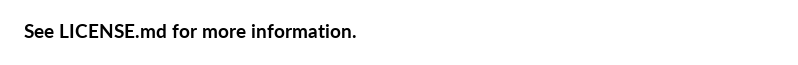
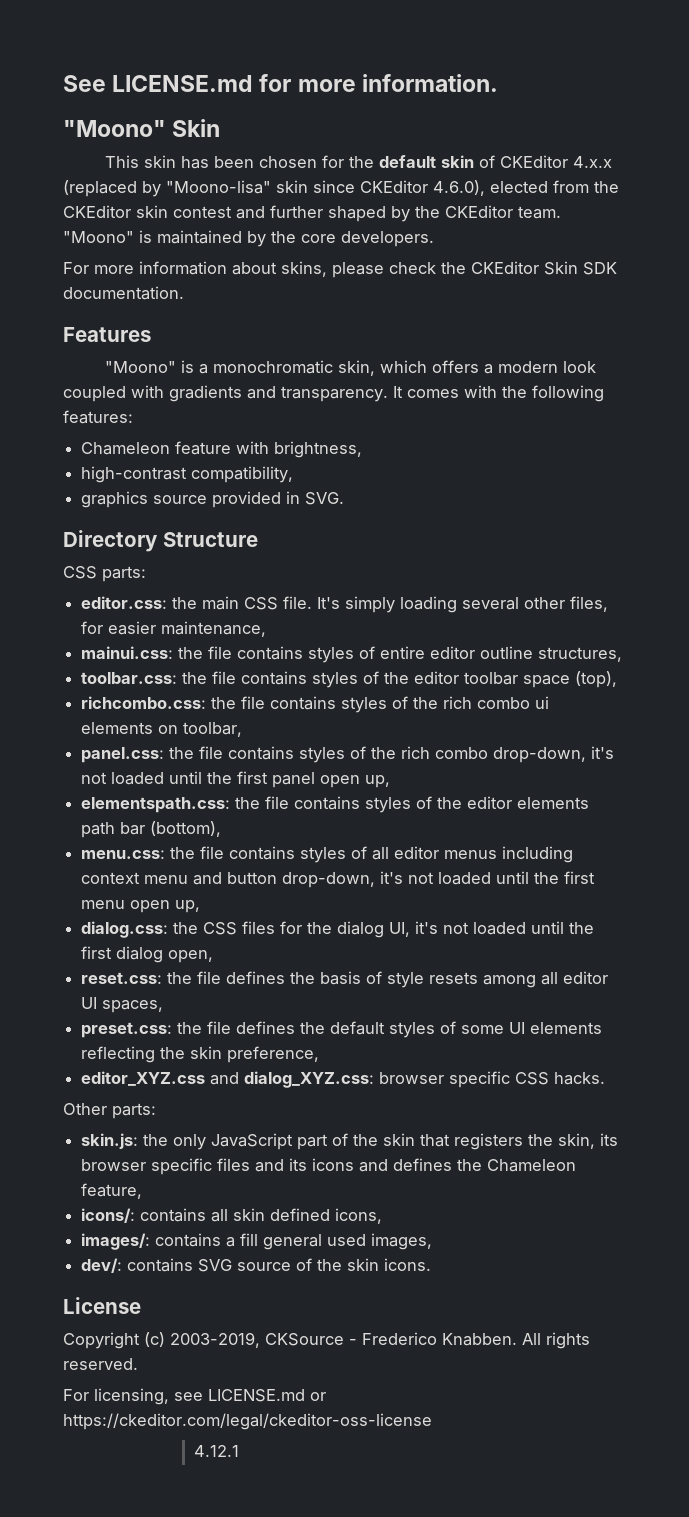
+ "Moono" Skin
+ This skin has been chosen for the default skin of CKEditor 4.x.x (replaced by "Moono-lisa" skin since CKEditor 4.6.0), elected from the CKEditor skin contest and further shaped by the CKEditor team. "Moono" is maintained by the core developers.
+ For more information about skins, please check the CKEditor Skin SDK documentation.
+ Features
+ "Moono" is a monochromatic skin, which offers a modern look coupled with gradients and transparency. It comes with the following features:
+ Chameleon feature with brightness,
+ high-contrast compatibility,
+ graphics source provided in SVG.
+ Directory Structure
+ CSS parts:
+ editor.css: the main CSS file. It's simply loading several other files, for easier maintenance,
+ mainui.css: the file contains styles of entire editor outline structures,
+ toolbar.css: the file contains styles of the editor toolbar space (top),
+ richcombo.css: the file contains styles of the rich combo ui elements on toolbar,
+ panel.css: the file contains styles of the rich combo drop-down, it's not loaded until the first panel open up,
+ elementspath.css: the file contains styles of the editor elements path bar (bottom),
+ menu.css: the file contains styles of all editor menus including context menu and button drop-down, it's not loaded until the first menu open up,
+ dialog.css: the CSS files for the dialog UI, it's not loaded until the first dialog open,
+ reset.css: the file defines the basis of style resets among all editor UI spaces,
+ preset.css: the file defines the default styles of some UI elements reflecting the skin preference,
+ editor_XYZ.css and dialog_XYZ.css: browser specific CSS hacks.
+ Other parts:
+ skin.js: the only JavaScript part of the skin that registers the skin, its browser specific files and its icons and defines the Chameleon feature,
+ icons/: contains all skin defined icons,
+ images/: contains a fill general used images,
+ dev/: contains SVG source of the skin icons.
+ License
+ Copyright (c) 2003-2019, CKSource - Frederico Knabben. All rights reserved.
+ For licensing, see LICENSE.md or https://ckeditor.com/legal/ckeditor-oss-license
+ 4.12.1

